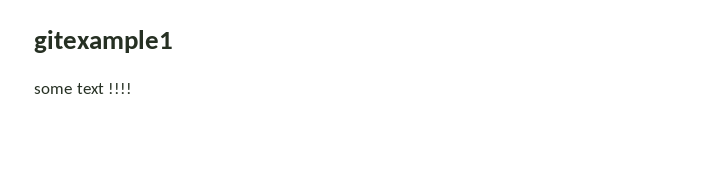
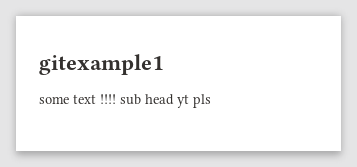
- some text !!!!
+ some text !!!! sub head yt pls

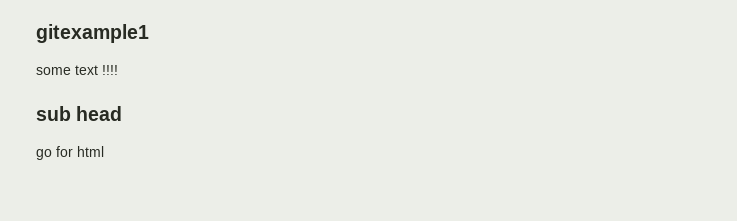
- some text !!!! sub head yt pls
+ some text !!!!
+ sub head
+ go for html

